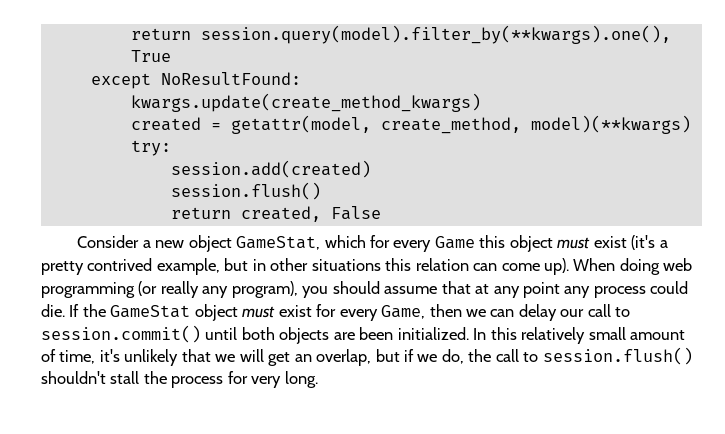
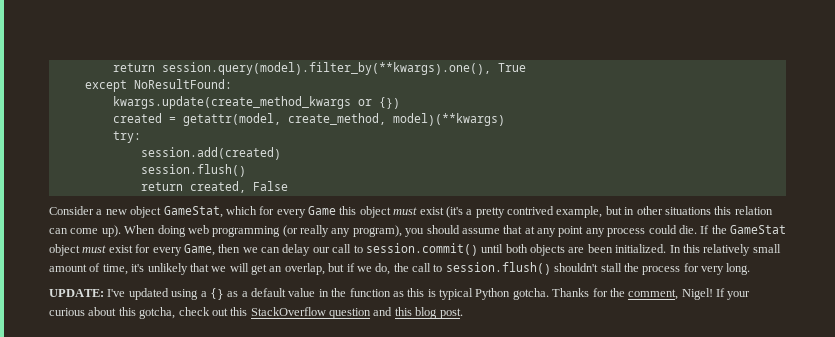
- kwargs.update(create_method_kwargs)
+ kwargs.update(create_method_kwargs or {})
+ UPDATE: I've updated using a {} as a default value in the function as this is typical Python gotcha. Thanks for the comment, Nigel! If your curious about this gotcha, check out this StackOverflow question and this blog post.

